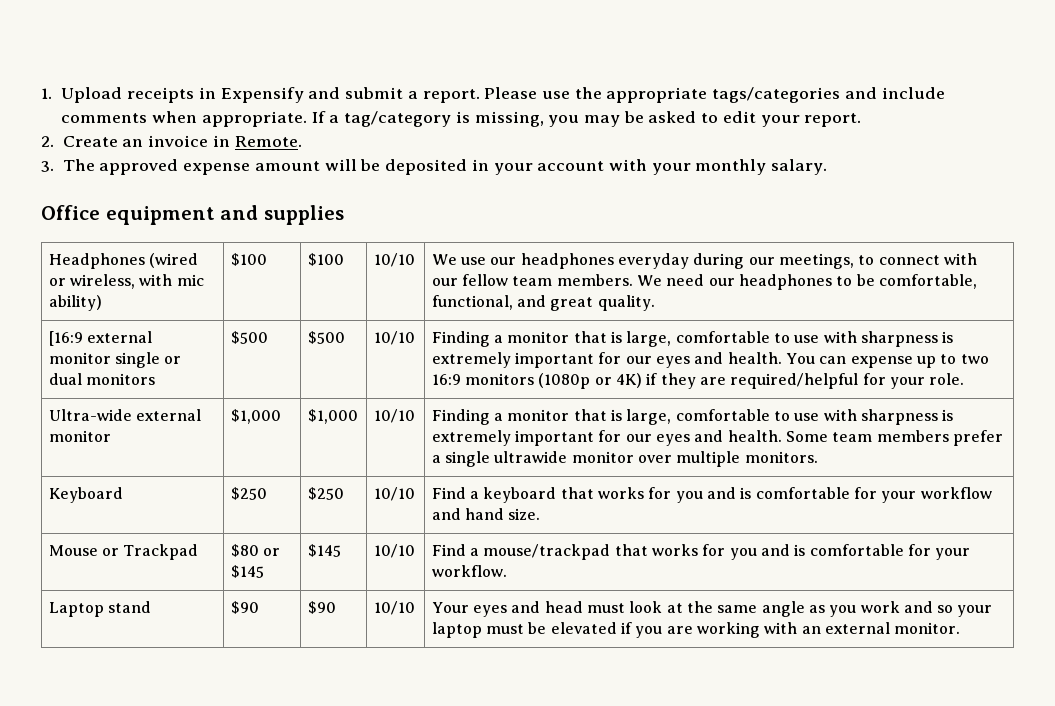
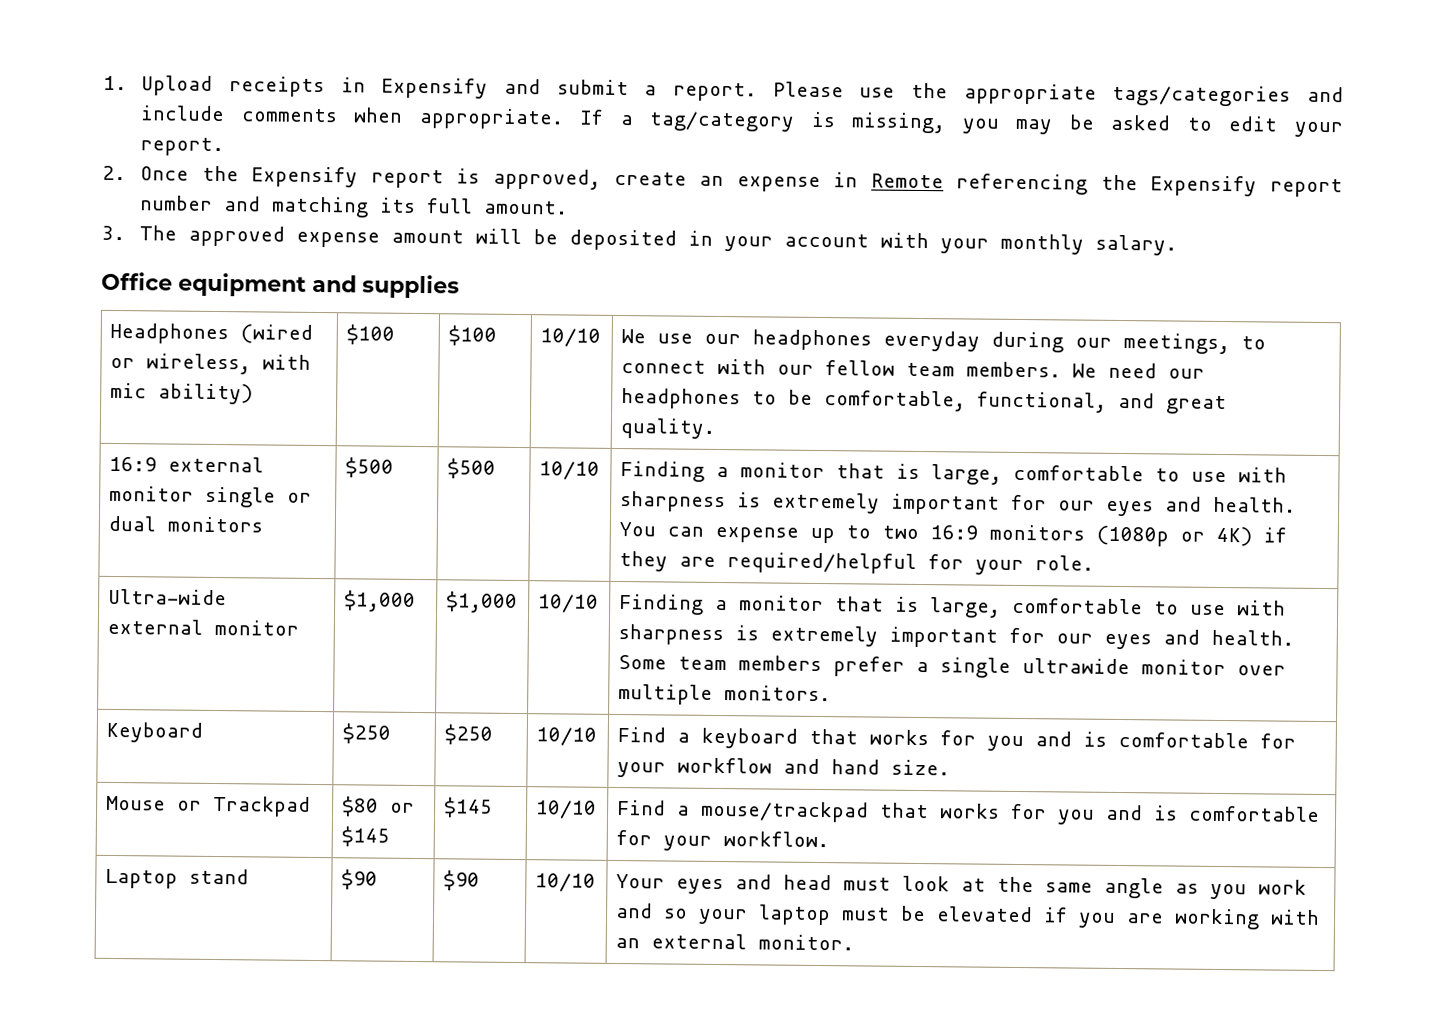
- 2. Create an invoice in Remote.
+ 2. Once the Expensify report is approved, create an expense in Remote referencing the Expensify report number and matching its full amount.
- [16:9 external monitor single or dual monitors
+ 16:9 external monitor single or dual monitors

